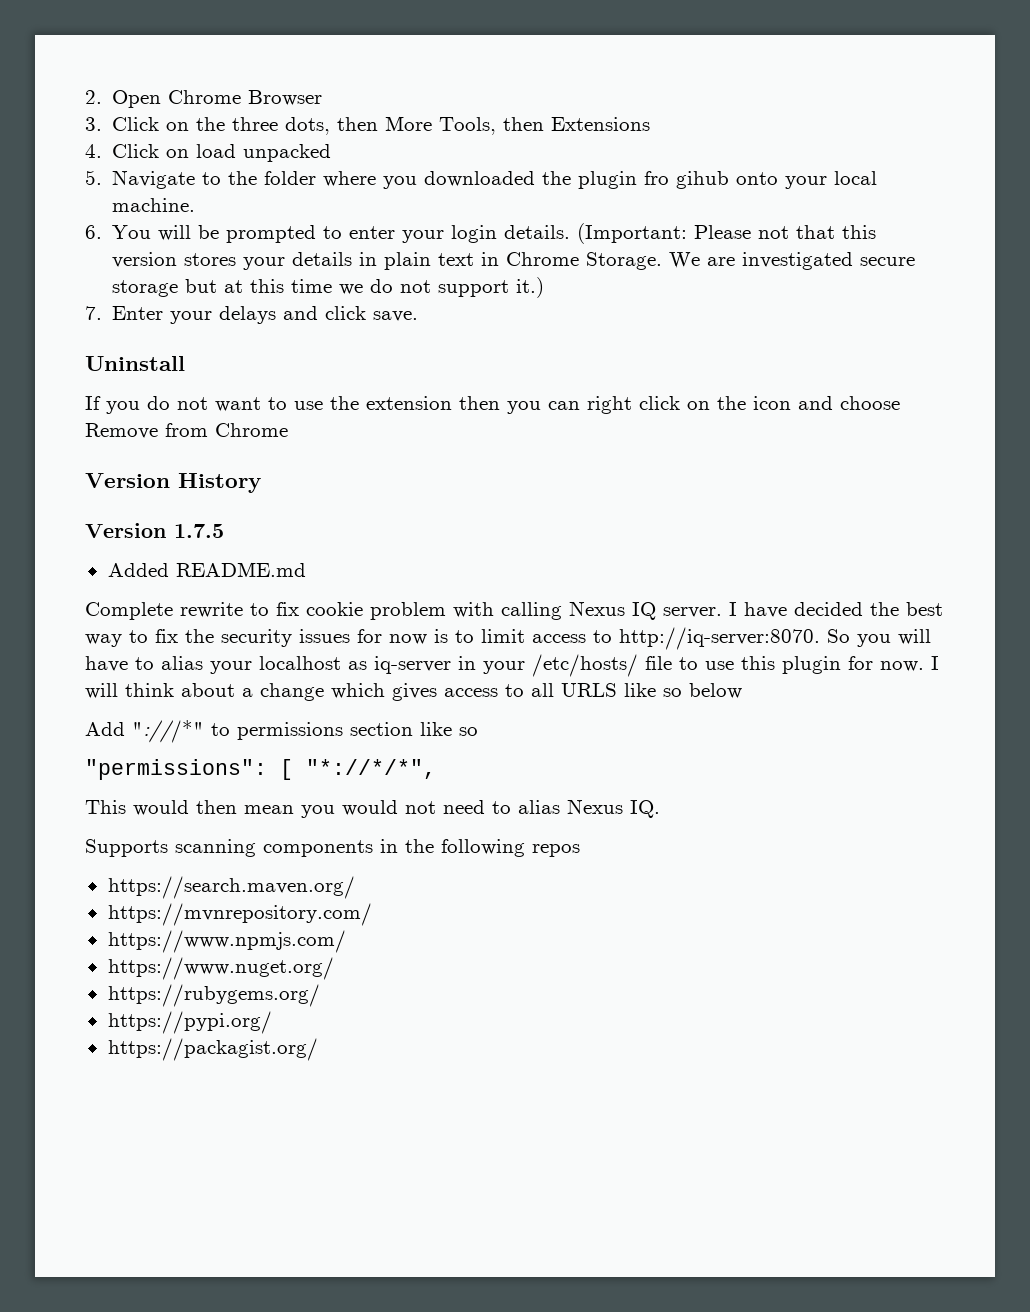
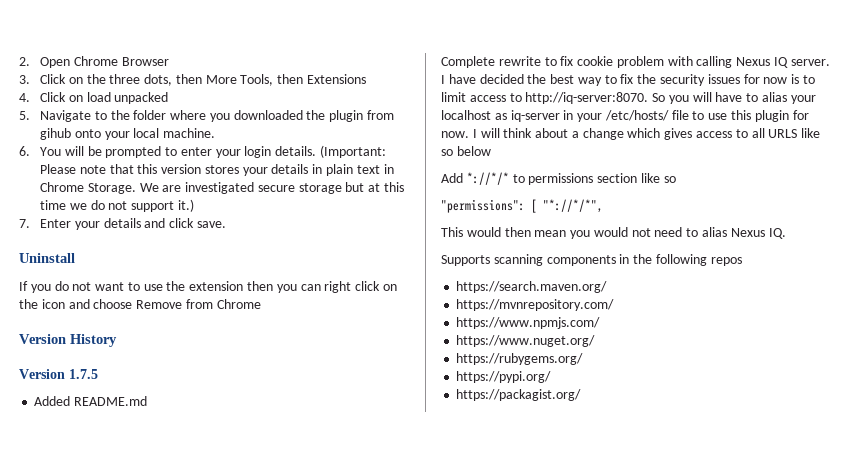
- 5. Navigate to the folder where you downloaded the plugin fro gihub onto your local machine.
+ 5. Navigate to the folder where you downloaded the plugin from gihub onto your local machine.
- (Important: Please not that this version stores your details in plain text in Chrome Storage.
+ (Important: Please note that this version stores your details in plain text in Chrome Storage.
- 7. Enter your delays and click save.
+ 7. Enter your details and click save.
- Add ":///*" to permissions section like so
+ Add *://*/* to permissions section like so

